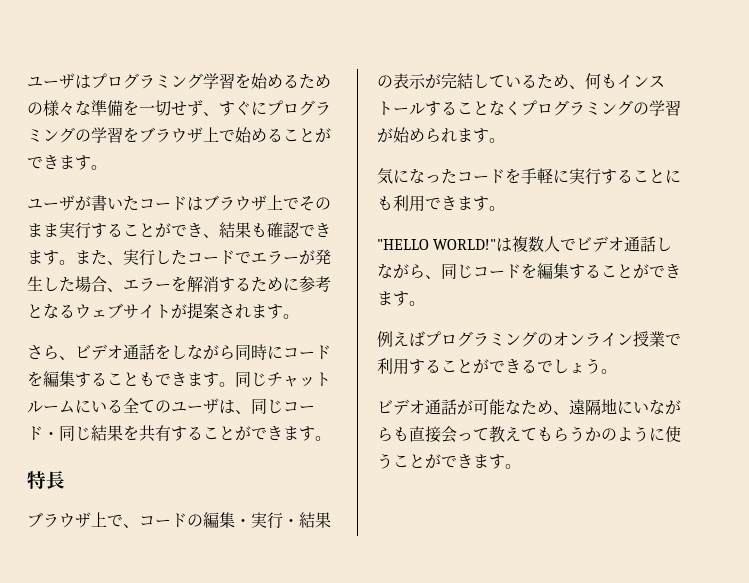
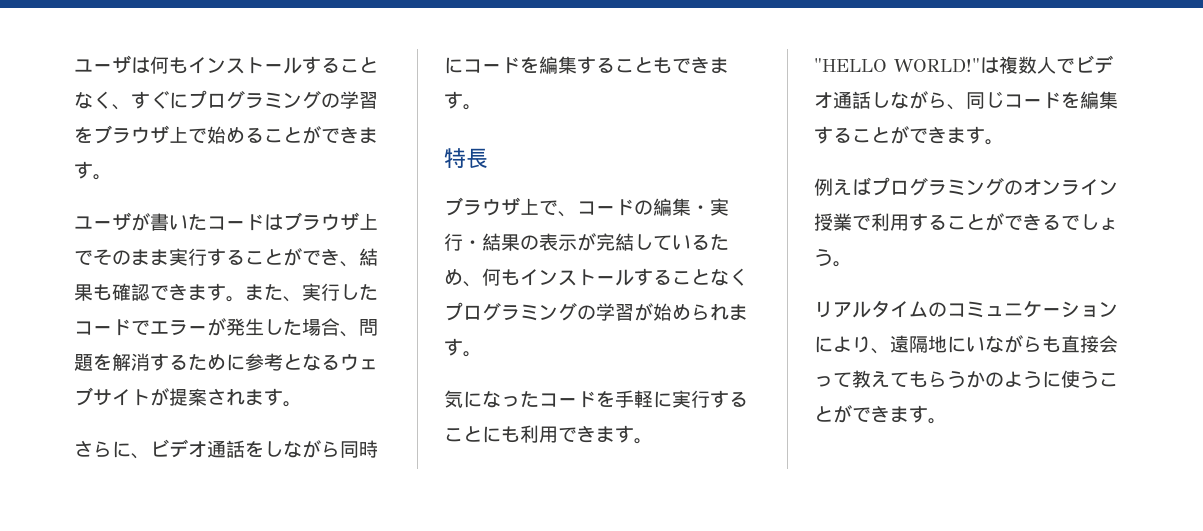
- ユーザはプログラミング学習を始めるための様々な準備を一切せず、すぐにプログラミングの学習をブラウザ上で始めることができます。
+ ユーザは何もインストールすることなく、すぐにプログラミングの学習をブラウザ上で始めることができます。
- また、実行したコードでエラーが発生した場合、エラーを解消するために参考となるウェブサイトが提案されます。
+ また、実行したコードでエラーが発生した場合、問題を解消するために参考となるウェブサイトが提案されます。
- さら、ビデオ通話をしながら同時にコードを編集することもできます。同じチャットルームにいる全てのユーザは、同じコード・同じ結果を共有することができます。
+ さらに、ビデオ通話をしながら同時にコードを編集することもできます。
- ビデオ通話が可能なため、遠隔地にいながらも直接会って教えてもらうかのように使うことができます。
+ リアルタイムのコミュニケーションにより、遠隔地にいながらも直接会って教えてもらうかのように使うことができます。

